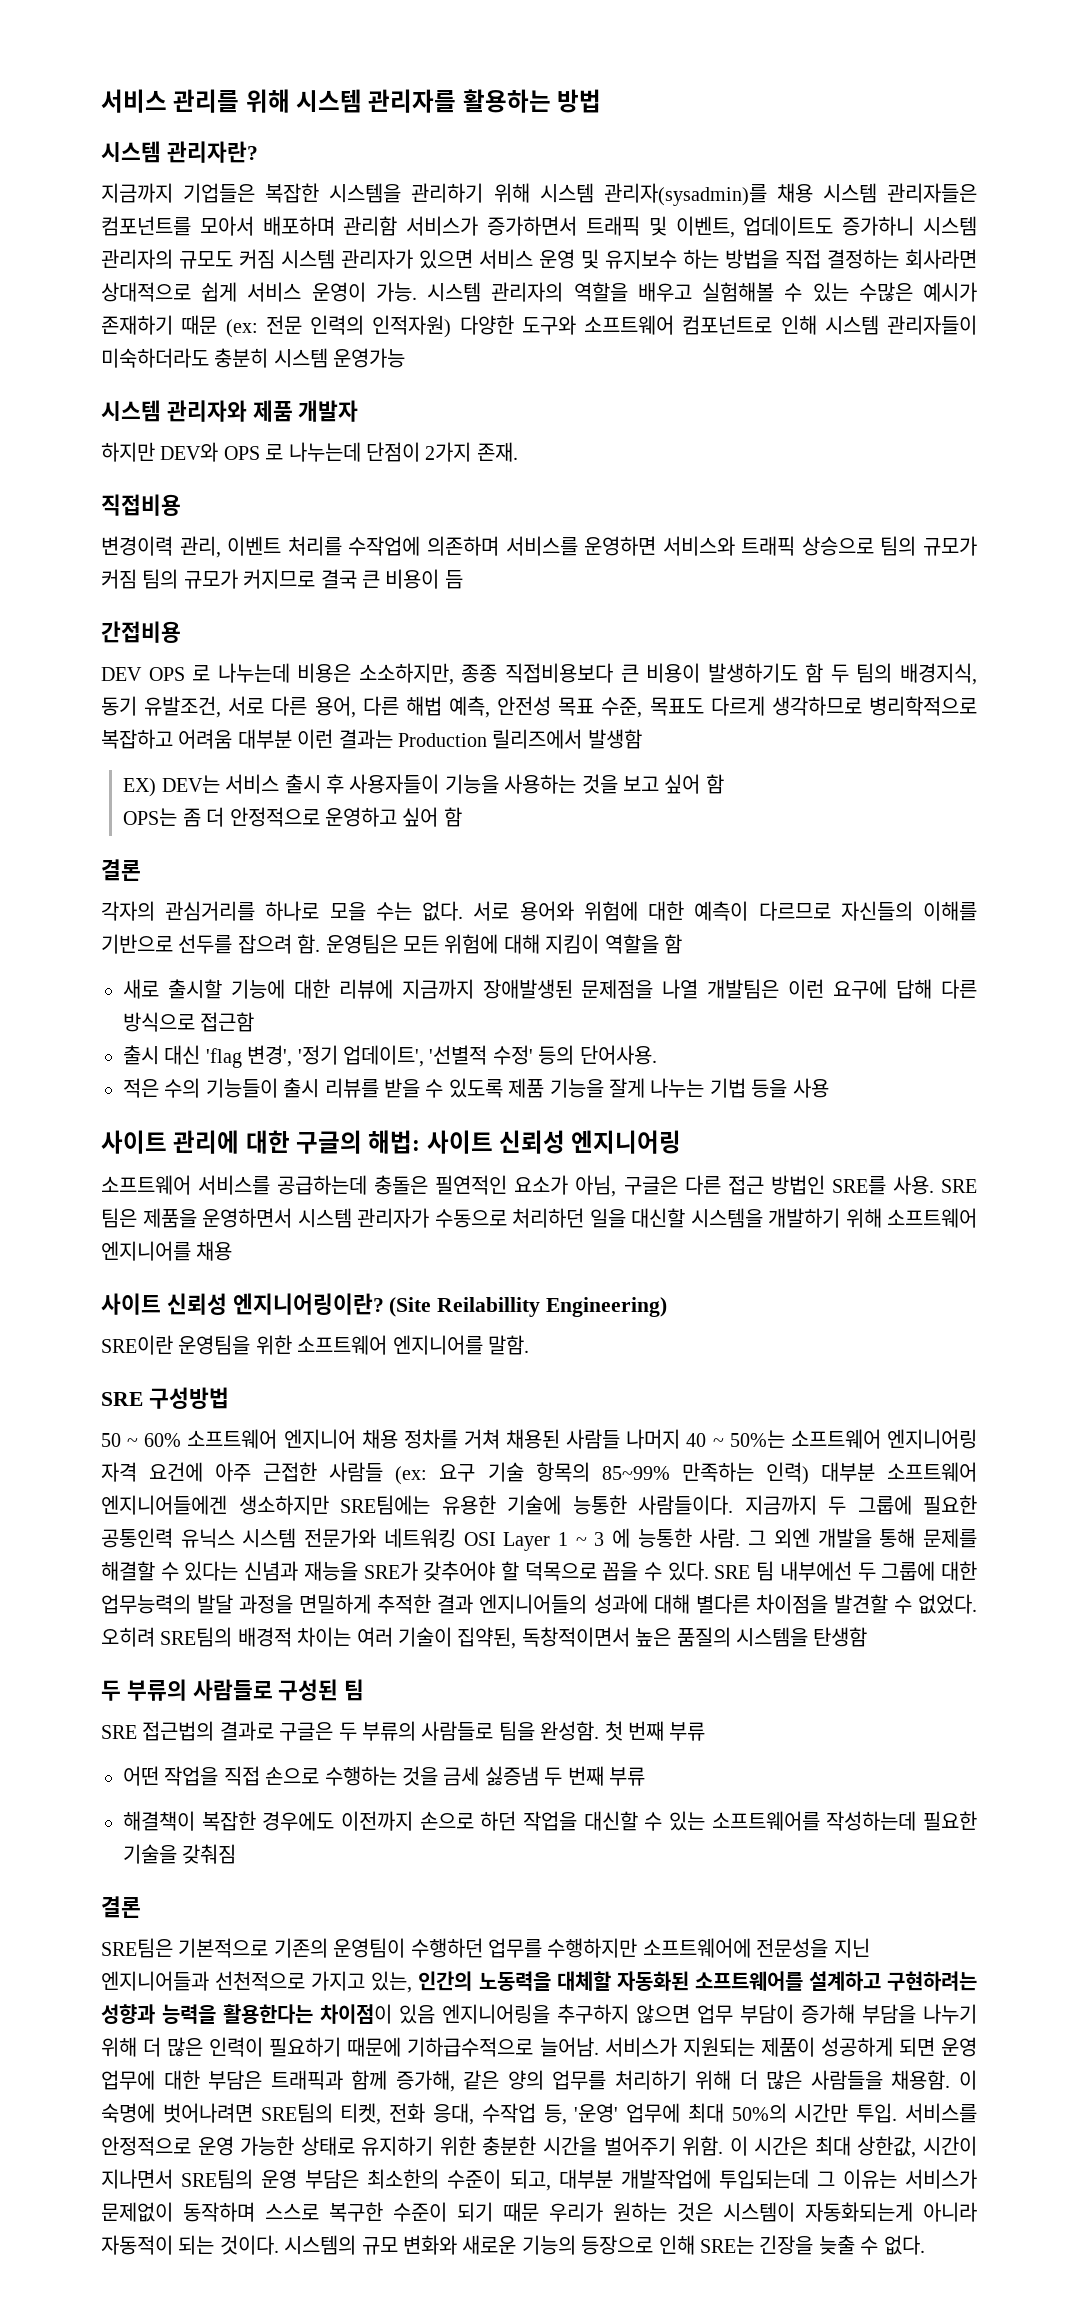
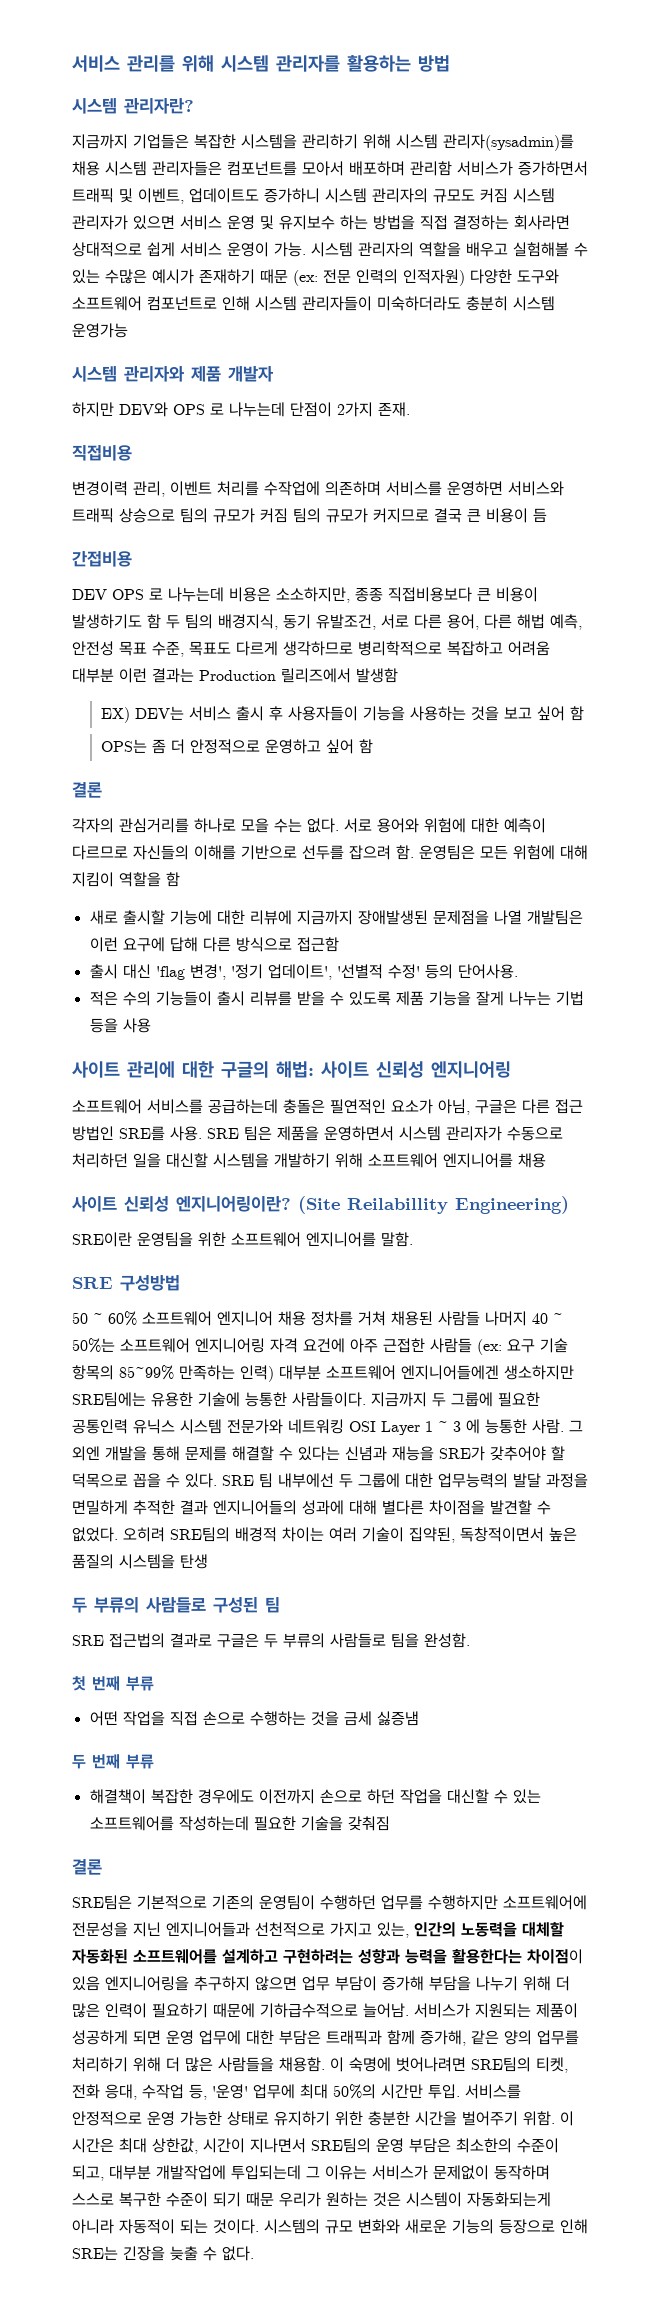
- 오히려 SRE팀의 배경적 차이는 여러 기술이 집약된, 독창적이면서 높은 품질의 시스템을 탄생함
+ 오히려 SRE팀의 배경적 차이는 여러 기술이 집약된, 독창적이면서 높은 품질의 시스템을 탄생
- SRE 접근법의 결과로 구글은 두 부류의 사람들로 팀을 완성함. 첫 번째 부류
+ SRE 접근법의 결과로 구글은 두 부류의 사람들로 팀을 완성함.
+ 첫 번째 부류
- 어떤 작업을 직접 손으로 수행하는 것을 금세 싫증냄 두 번째 부류
+ 어떤 작업을 직접 손으로 수행하는 것을 금세 싫증냄
+ 두 번째 부류

